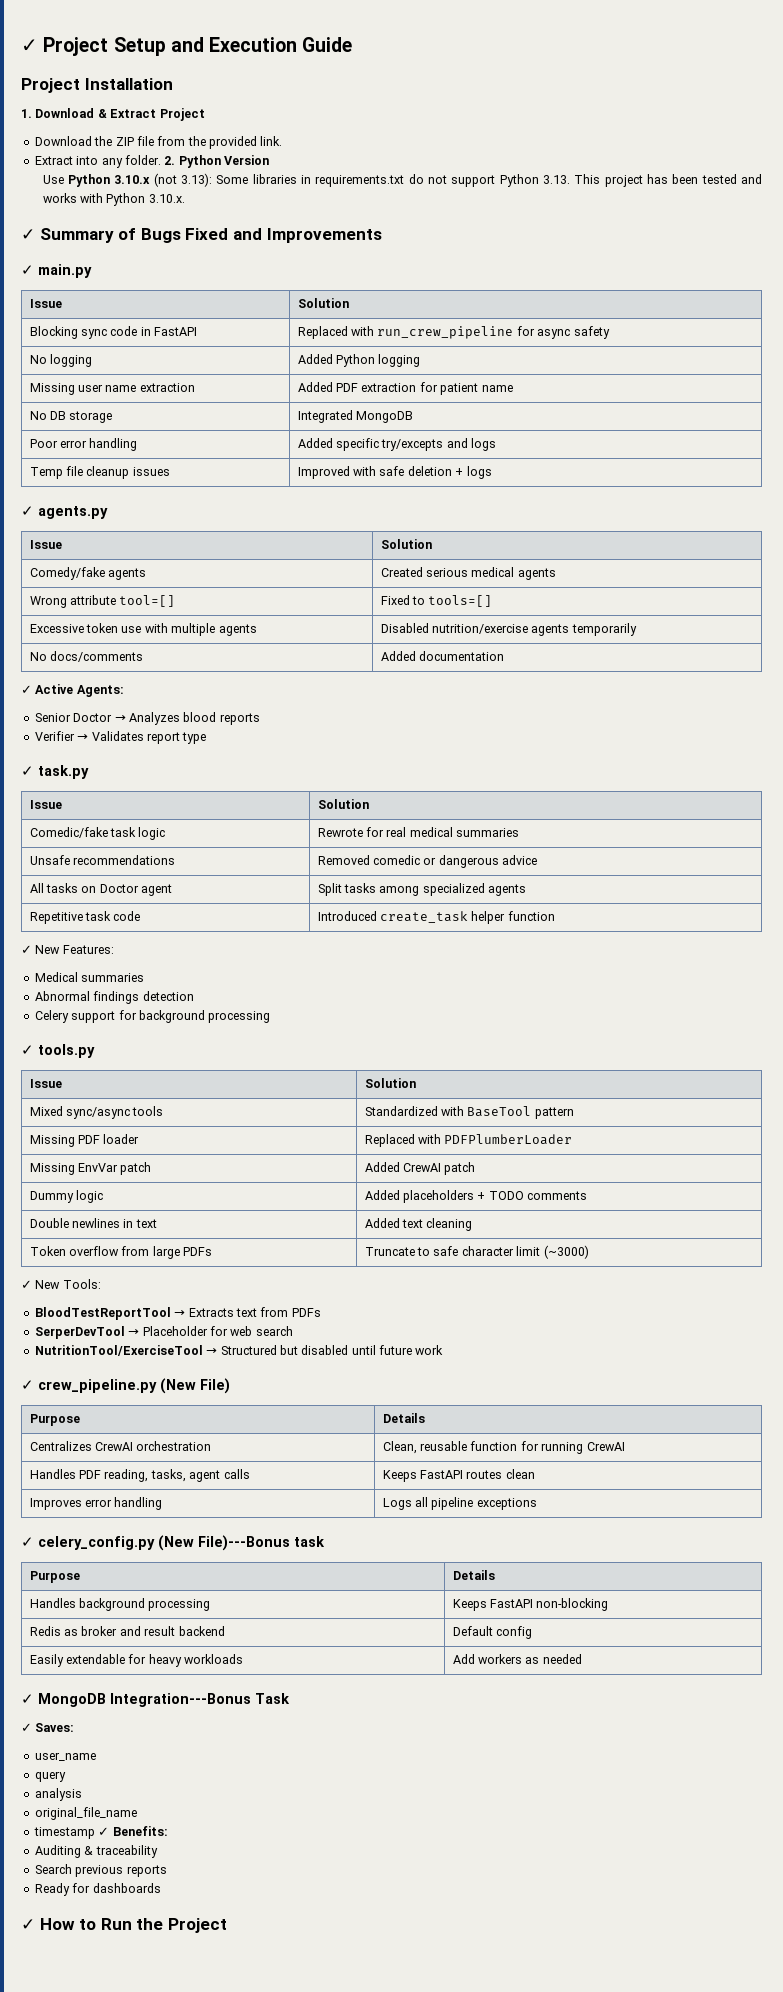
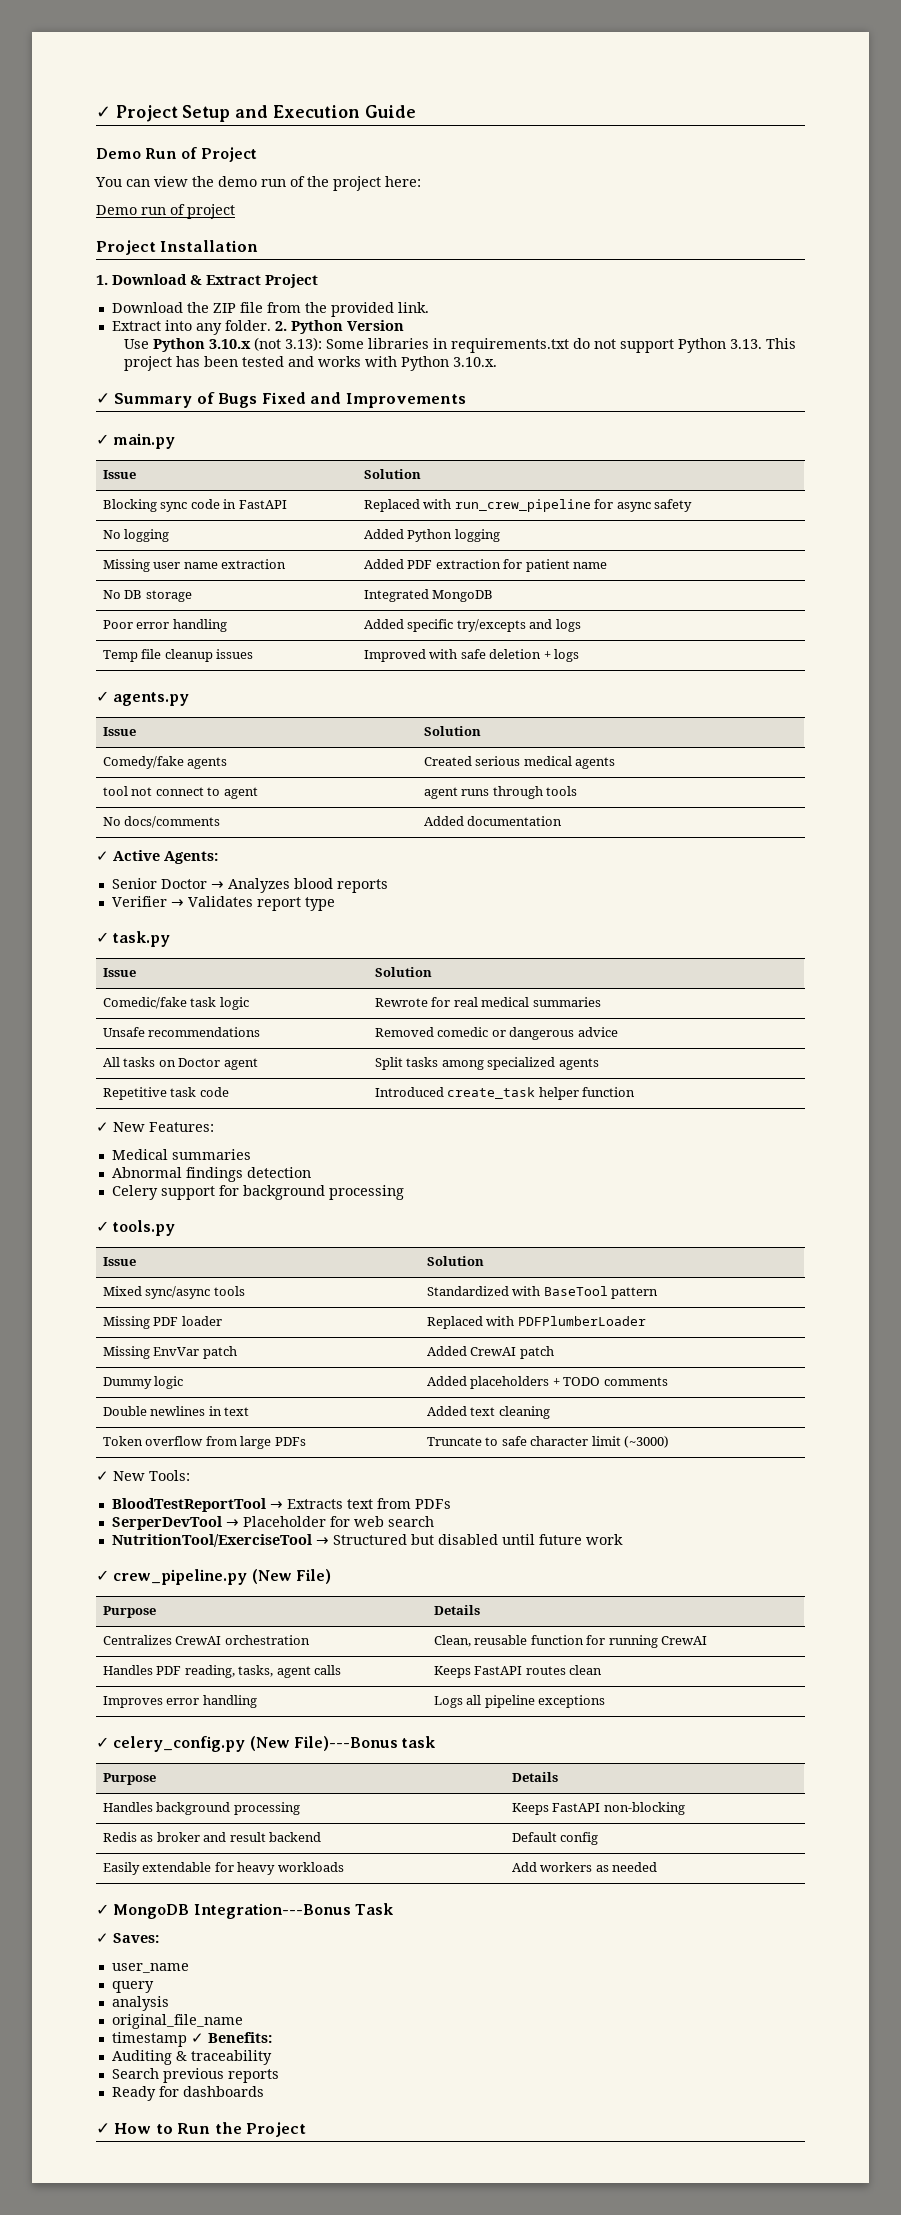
+ Demo Run of Project
+ You can view the demo run of the project here:
+ Demo run of project
- Wrong attribute tool=[] | Fixed to tools=[]
- Excessive token use with multiple agents | Disabled nutrition/exercise agents temporarily
+ tool not connect to agent | agent runs through tools

